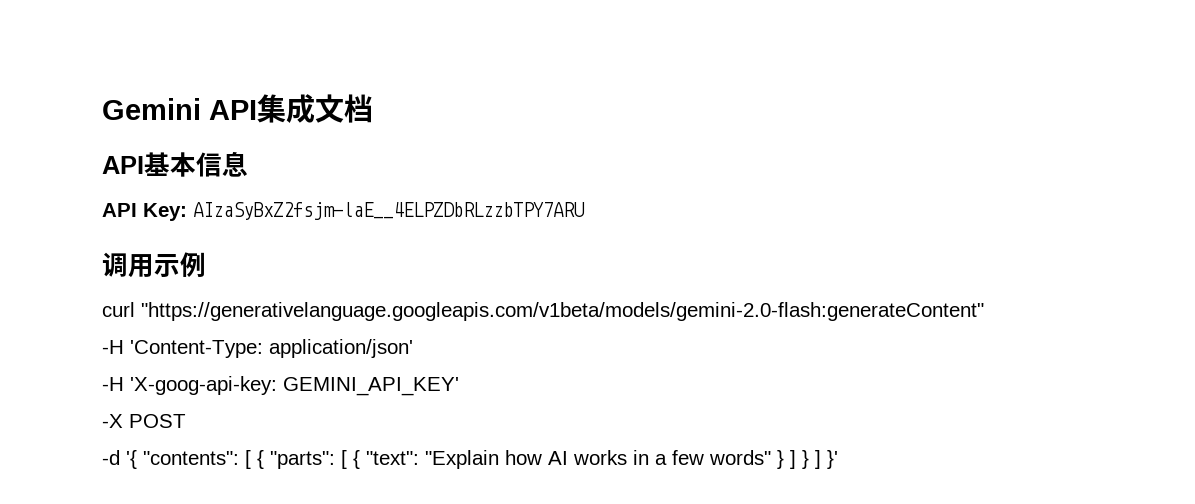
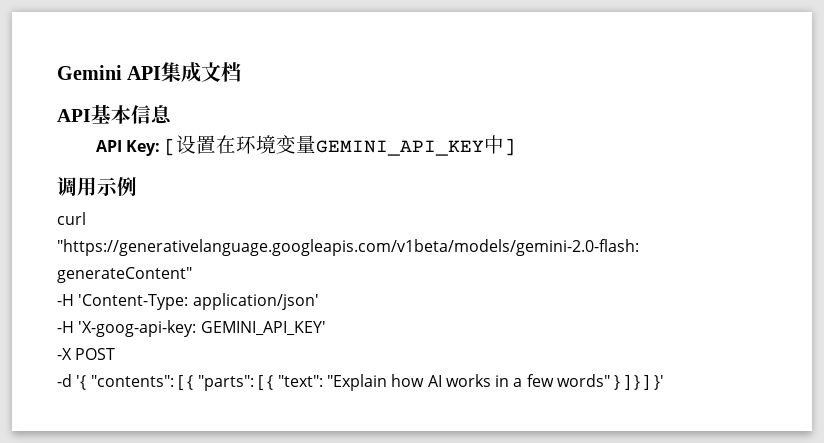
- API Key: AIzaSyBxZ2fsjm-laE__4ELPZDbRLzzbTPY7ARU
+ API Key: [设置在环境变量GEMINI_API_KEY中]

